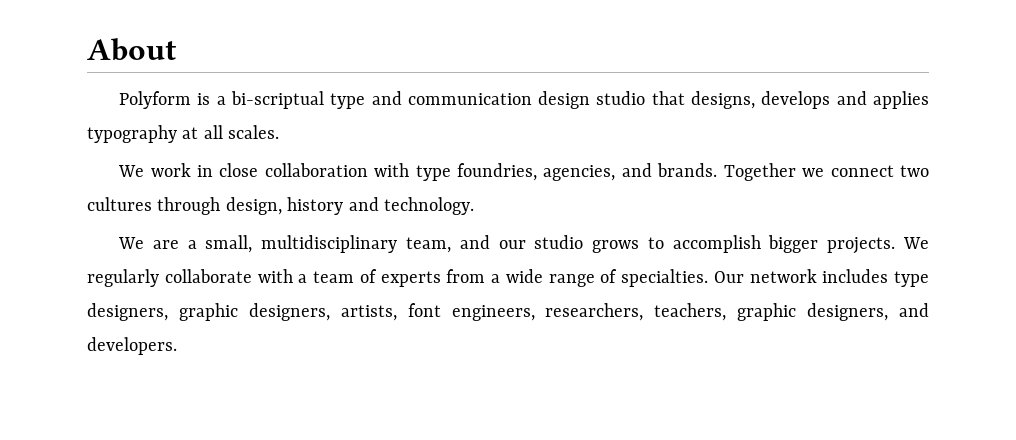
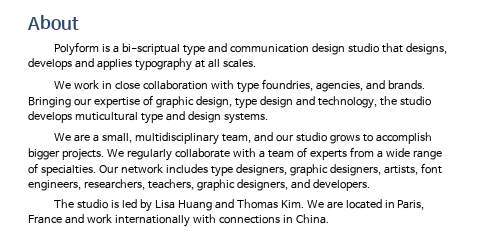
- Together we connect two cultures through design, history and technology.
+ Bringing our expertise of graphic design, type design and technology, the studio develops muticultural type and design systems.
+ The studio is led by Lisa Huang and Thomas Kim. We are located in Paris, France and work internationally with connections in China.

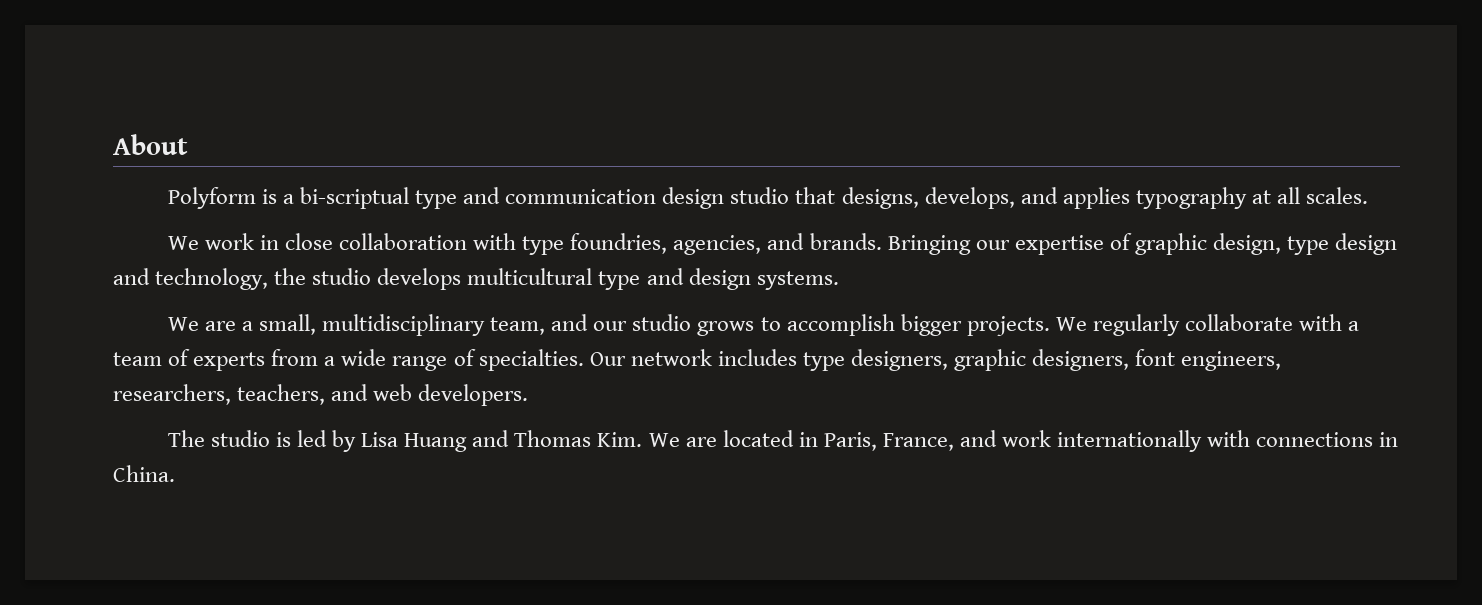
- Polyform is a bi-scriptual type and communication design studio that designs, develops and applies typography at all scales.
+ Polyform is a bi-scriptual type and communication design studio that designs, develops, and applies typography at all scales.
- Bringing our expertise of graphic design, type design and technology, the studio develops muticultural type and design systems.
+ Bringing our expertise of graphic design, type design and technology, the studio develops multicultural type and design systems.
- Our network includes type designers, graphic designers, artists, font engineers, researchers, teachers, graphic designers, and developers.
+ Our network includes type designers, graphic designers, font engineers, researchers, teachers, and web developers.
- The studio is led by Lisa Huang and Thomas Kim. We are located in Paris, France and work internationally with connections in China.
+ The studio is led by Lisa Huang and Thomas Kim. We are located in Paris, France, and work internationally with connections in China.

